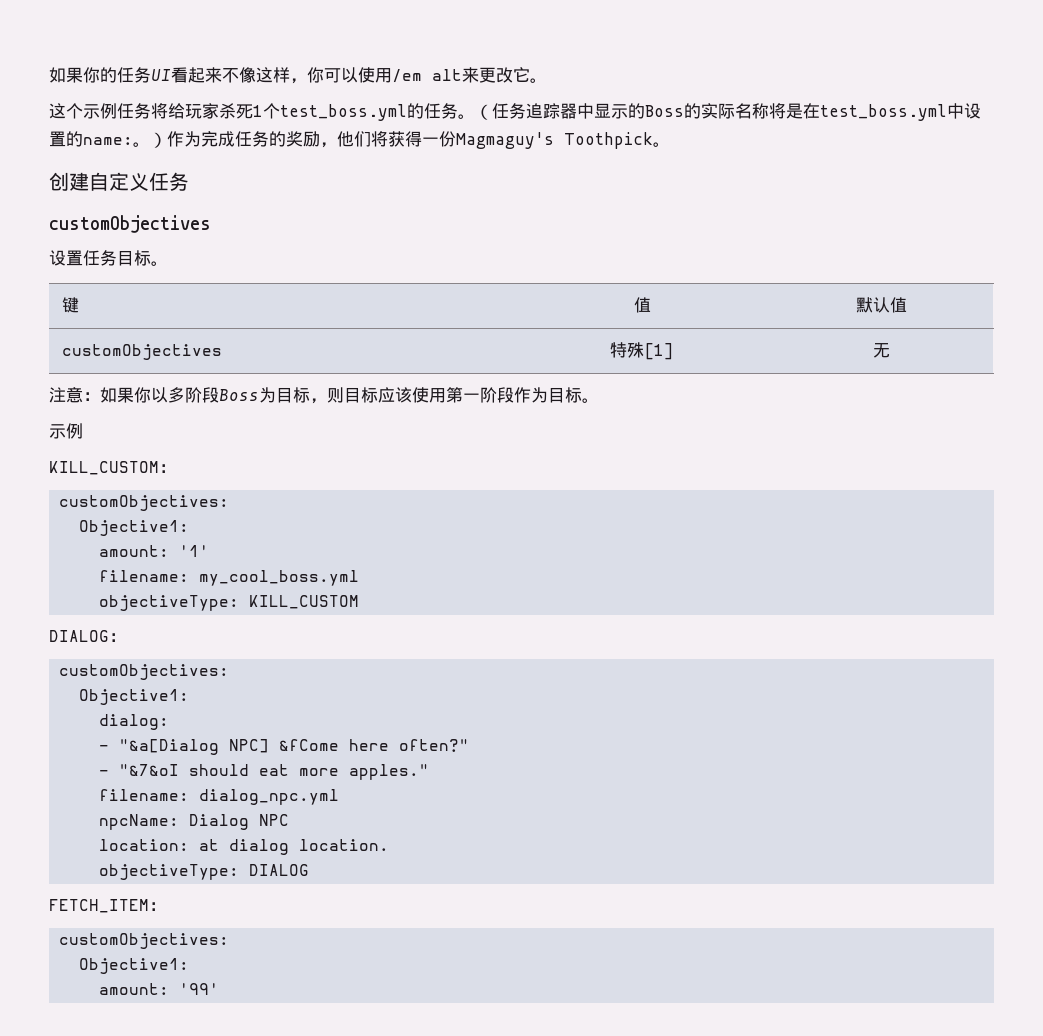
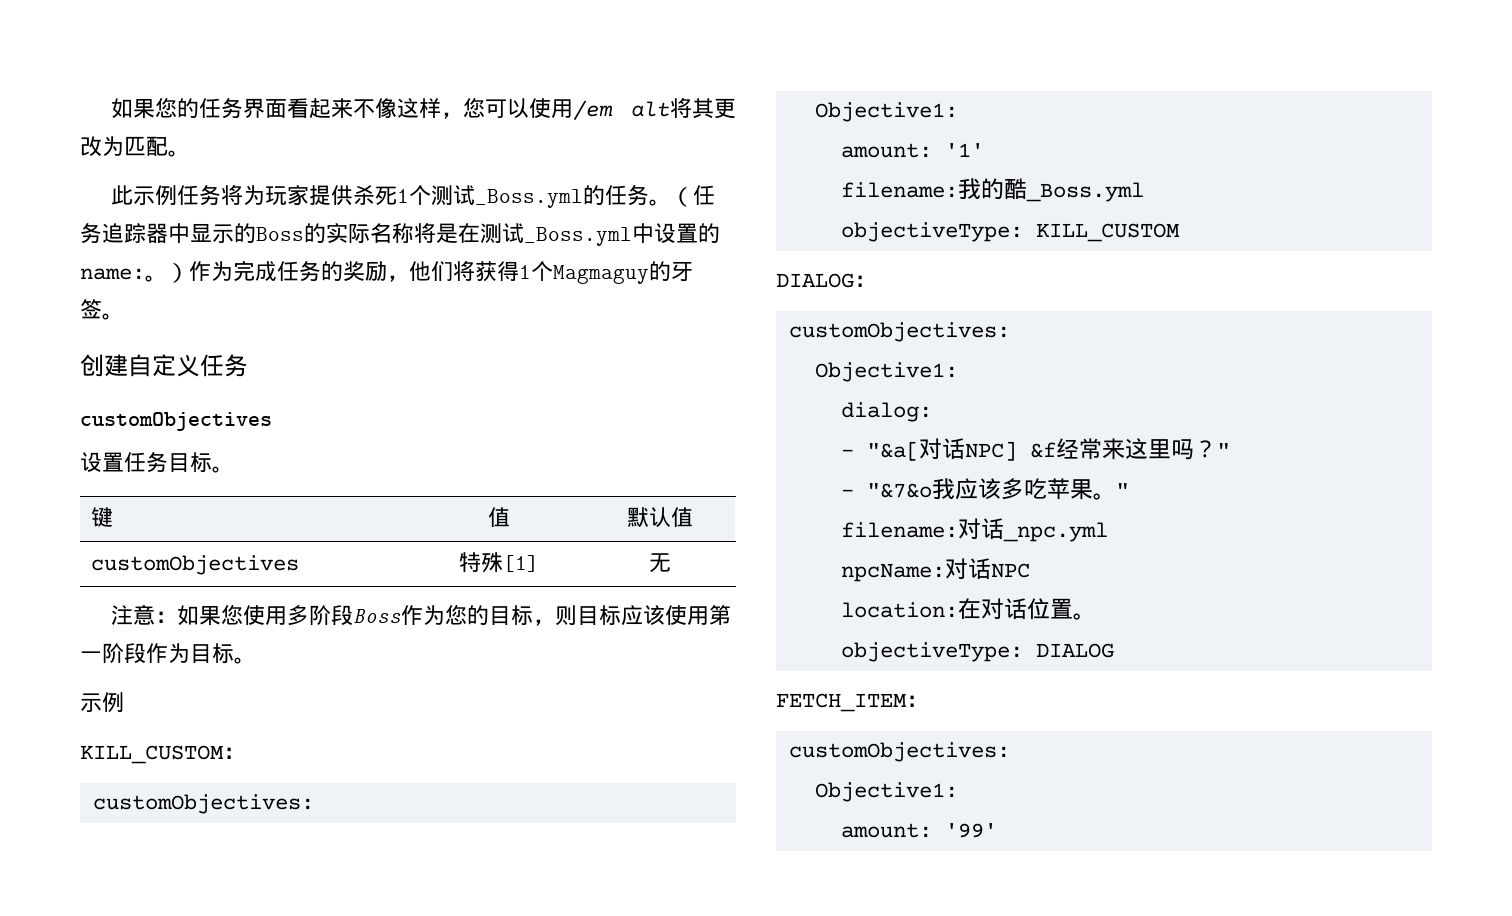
- 如果你的任务UI看起来不像这样，你可以使用/em alt来更改它。
- 这个示例任务将给玩家杀死1个test_boss.yml的任务。
+ 如果您的任务界面看起来不像这样，您可以使用/em alt将其更改为匹配。
+ 此示例任务将为玩家提供杀死1个测试_Boss.yml的任务。
- （任务追踪器中显示的Boss的实际名称将是在test_boss.yml中设置的name:。）作为完成任务的奖励，他们将获得一份Magmaguy's Toothpick。
+ （任务追踪器中显示的Boss的实际名称将是在测试_Boss.yml中设置的name:。）作为完成任务的奖励，他们将获得1个Magmaguy的牙签。
- 注意：如果你以多阶段Boss为目标，则目标应该使用第一阶段作为目标。
+ 注意：如果您使用多阶段Boss作为您的目标，则目标应该使用第一阶段作为目标。
- filename: my_cool_boss.yml
+ filename:我的酷_Boss.yml
- - "&a[Dialog NPC] &fCome here often?"
- - "&7&oI should eat more apples."
- filename: dialog_npc.yml
+ - "&a[对话NPC] &f经常来这里吗？"
+ - "&7&o我应该多吃苹果。"
+ filename:对话_npc.yml
- npcName: Dialog NPC
+ npcName:对话NPC
- location: at dialog location.
+ location:在对话位置。

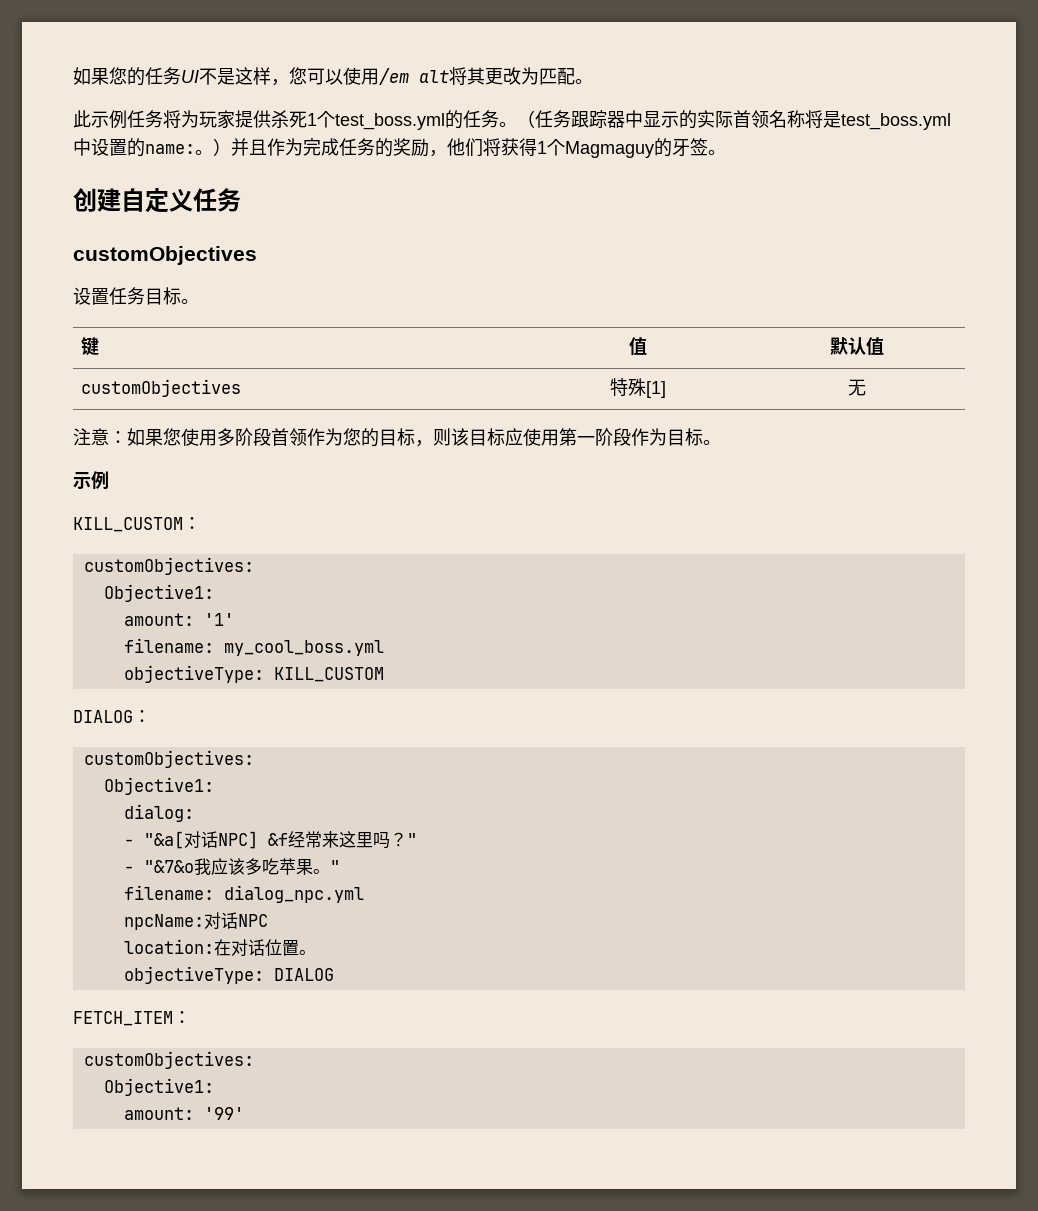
- 如果您的任务界面看起来不像这样，您可以使用/em alt将其更改为匹配。
+ 如果您的任务UI不是这样，您可以使用/em alt将其更改为匹配。
- 此示例任务将为玩家提供杀死1个测试_Boss.yml的任务。
+ 此示例任务将为玩家提供杀死1个test_boss.yml的任务。
- （任务追踪器中显示的Boss的实际名称将是在测试_Boss.yml中设置的name:。）作为完成任务的奖励，他们将获得1个Magmaguy的牙签。
+ （任务跟踪器中显示的实际首领名称将是test_boss.yml中设置的name:。）并且作为完成任务的奖励，他们将获得1个Magmaguy的牙签。
- 注意：如果您使用多阶段Boss作为您的目标，则目标应该使用第一阶段作为目标。
+ 注意：如果您使用多阶段首领作为您的目标，则该目标应使用第一阶段作为目标。
- filename:我的酷_Boss.yml
+ filename: my_cool_boss.yml
- filename:对话_npc.yml
+ filename: dialog_npc.yml

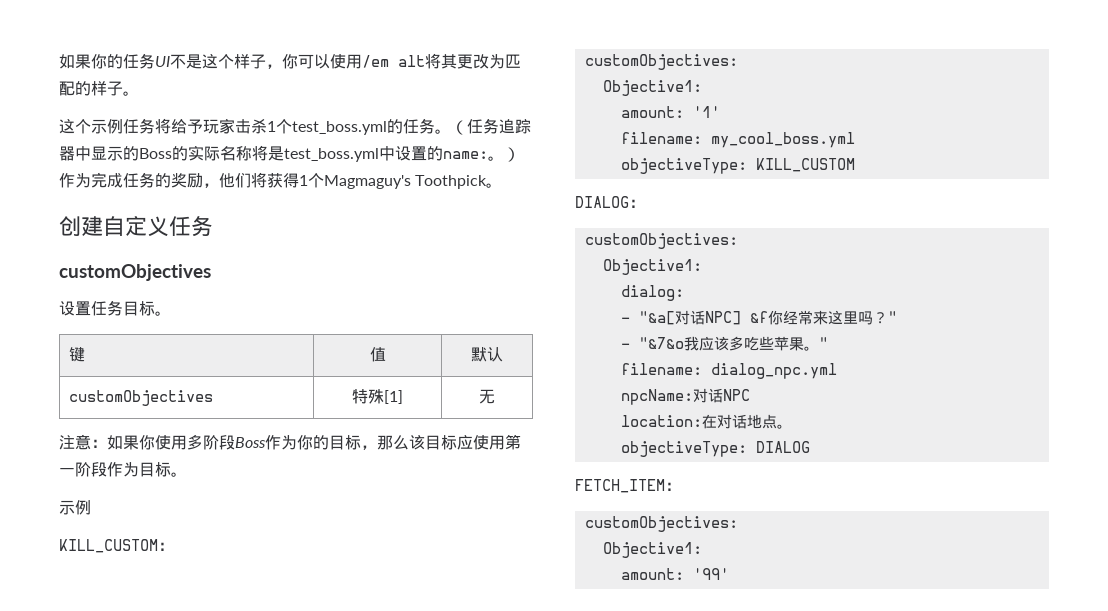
- 如果您的任务UI不是这样，您可以使用/em alt将其更改为匹配。
- 此示例任务将为玩家提供杀死1个test_boss.yml的任务。
+ 如果你的任务UI不是这个样子，你可以使用/em alt将其更改为匹配的样子。
+ 这个示例任务将给予玩家击杀1个test_boss.yml的任务。
- （任务跟踪器中显示的实际首领名称将是test_boss.yml中设置的name:。）并且作为完成任务的奖励，他们将获得1个Magmaguy的牙签。
+ （任务追踪器中显示的Boss的实际名称将是test_boss.yml中设置的name:。）作为完成任务的奖励，他们将获得1个Magmaguy's Toothpick。
- 键 | 值 | 默认值
+ 键 | 值 | 默认
- 注意：如果您使用多阶段首领作为您的目标，则该目标应使用第一阶段作为目标。
+ 注意：如果你使用多阶段Boss作为你的目标，那么该目标应使用第一阶段作为目标。
- - "&a[对话NPC] &f经常来这里吗？
+ - "&a[对话NPC] &f你经常来这里吗？
- - "&7&o我应该多吃苹果。
+ - "&7&o我应该多吃些苹果。
- location:在对话位置。
+ location:在对话地点。

